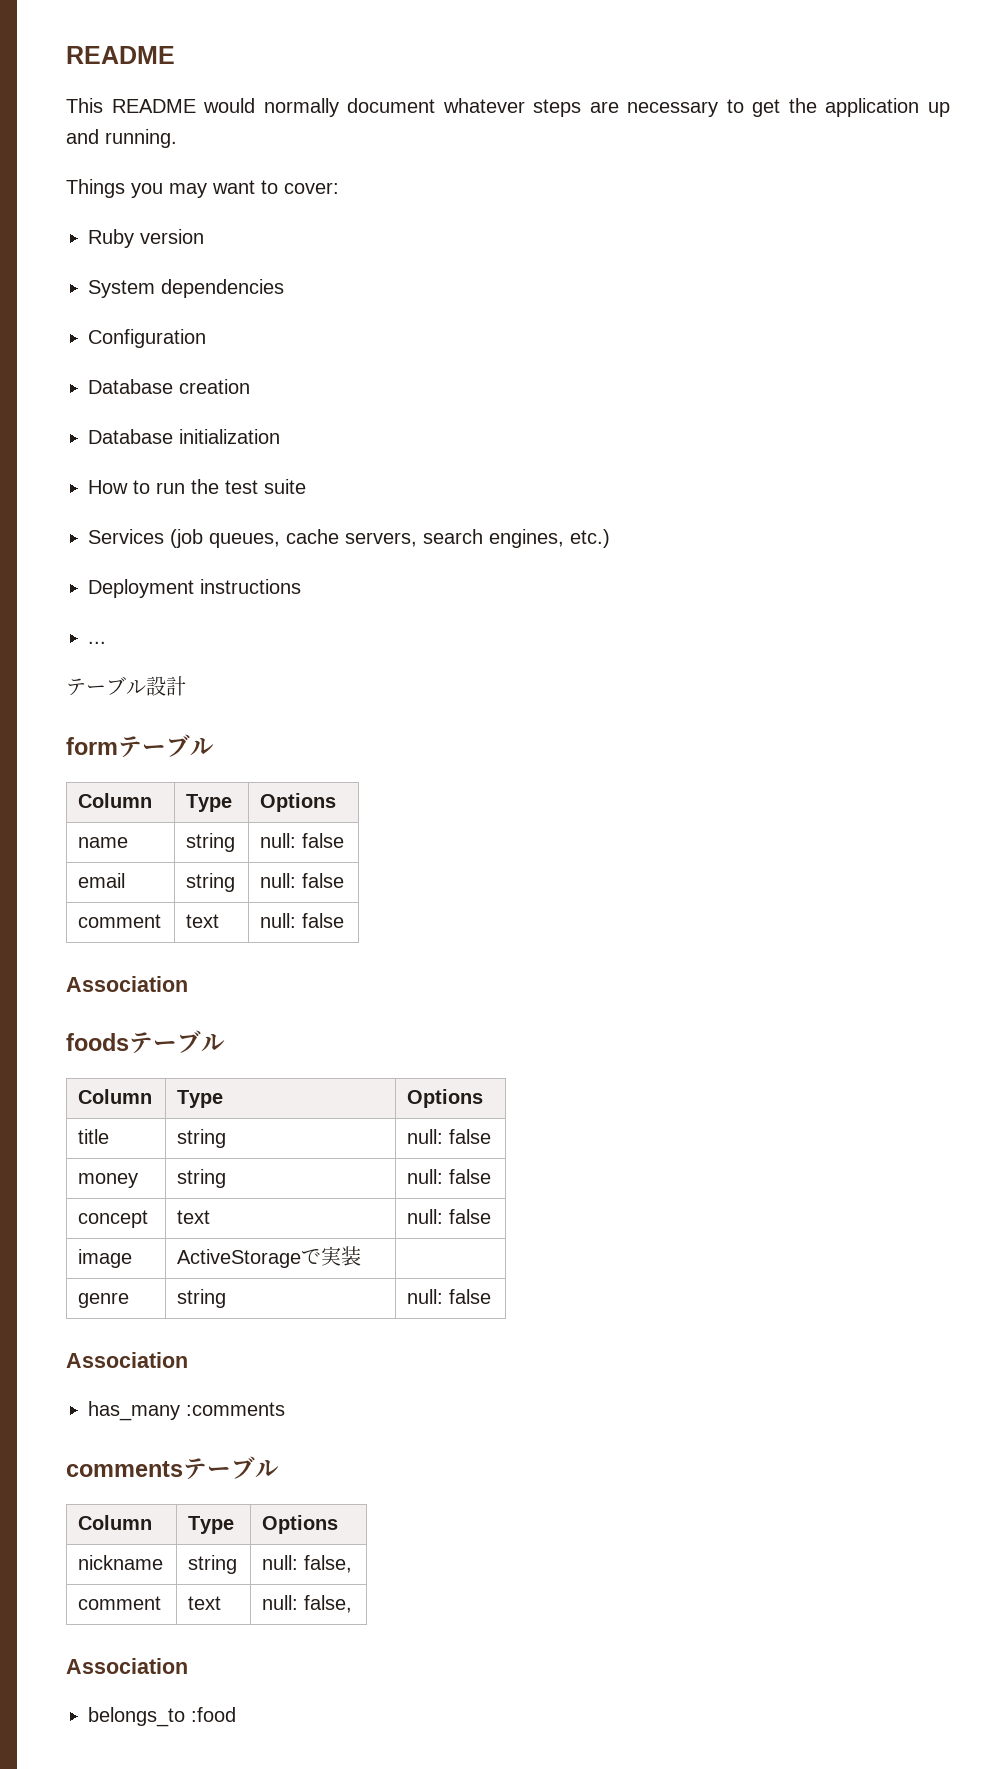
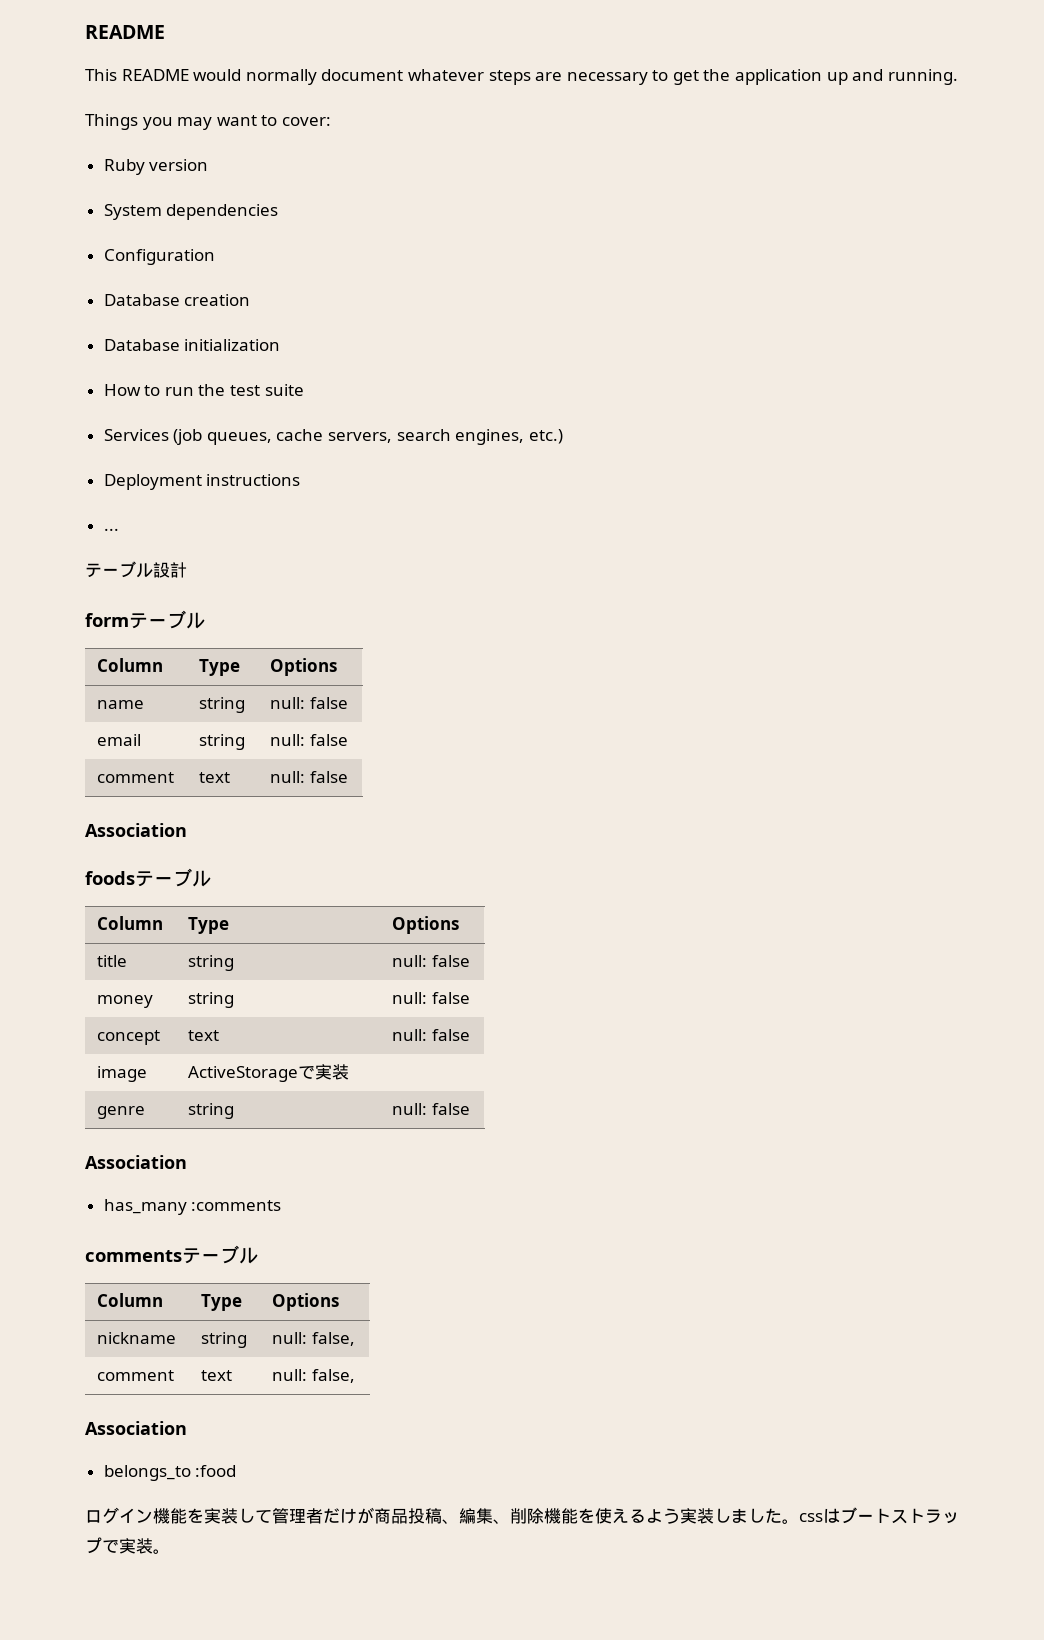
+ ログイン機能を実装して管理者だけが商品投稿、編集、削除機能を使えるよう実装しました。cssはブートストラップで実装。

